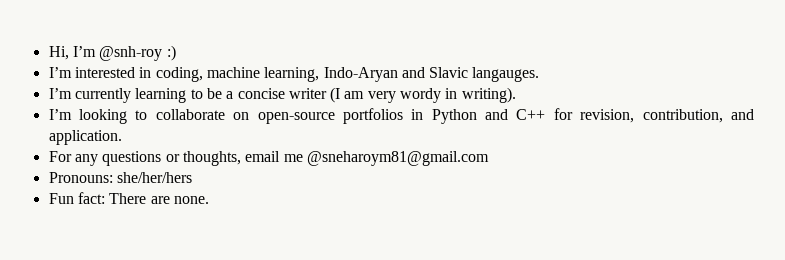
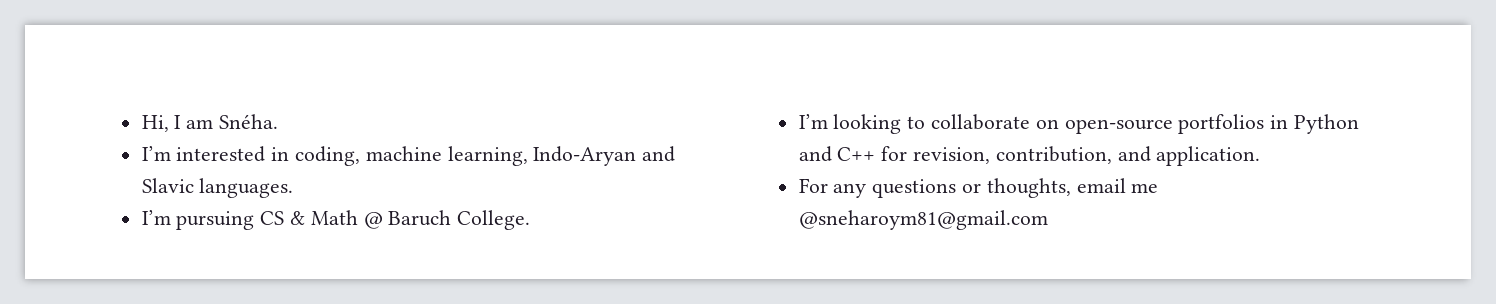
- Hi, I’m @snh-roy :)
+ Hi, I am Snéha.
- I’m interested in coding, machine learning, Indo-Aryan and Slavic langauges.
- I’m currently learning to be a concise writer (I am very wordy in writing).
+ I’m interested in coding, machine learning, Indo-Aryan and Slavic languages.
+ I’m pursuing CS & Math @ Baruch College.
- Pronouns: she/her/hers
- Fun fact: There are none.

